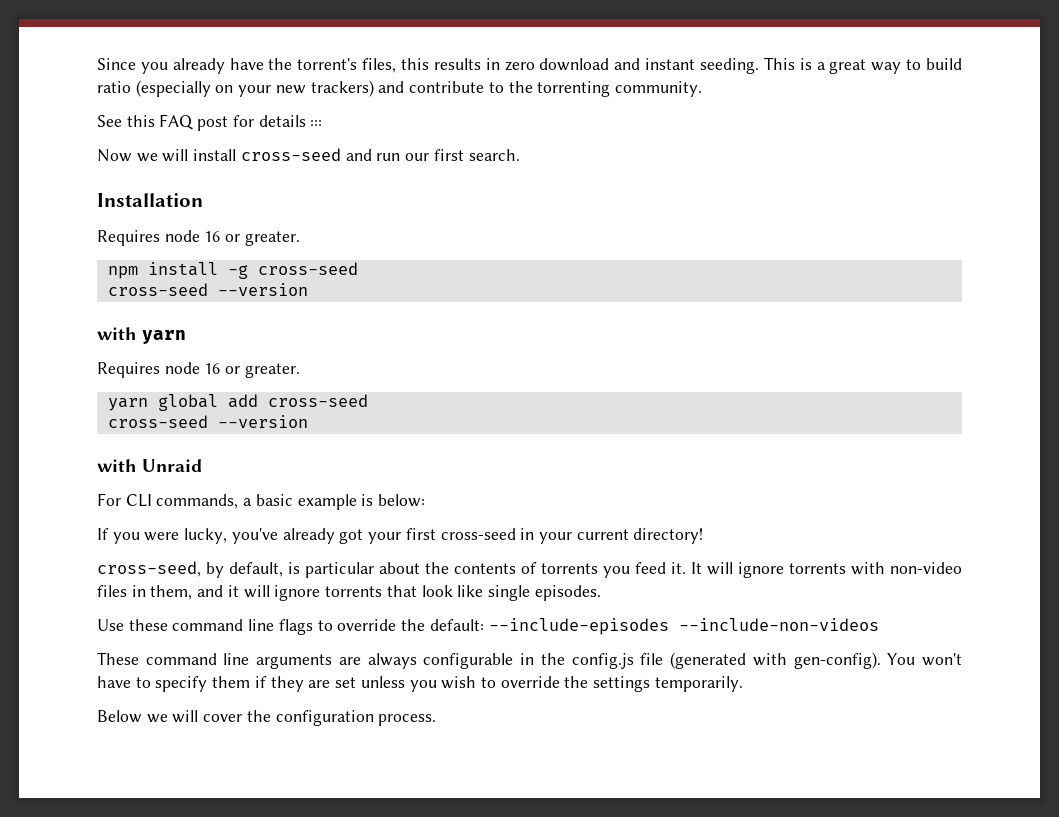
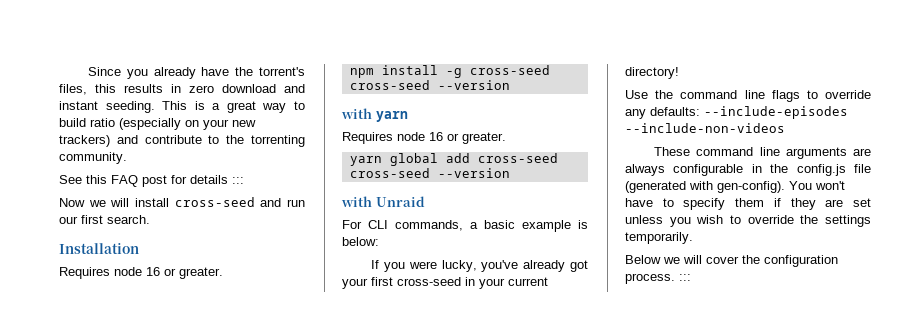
- cross-seed, by default, is particular about the contents of torrents you feed it. It will ignore torrents with non-video files in them, and it will ignore torrents that look like single episodes.
- Use these command line flags to override the default: --include-episodes --include-non-videos
+ Use the command line flags to override any defaults: --include-episodes --include-non-videos
- Below we will cover the configuration process.
+ Below we will cover the configuration process. :::

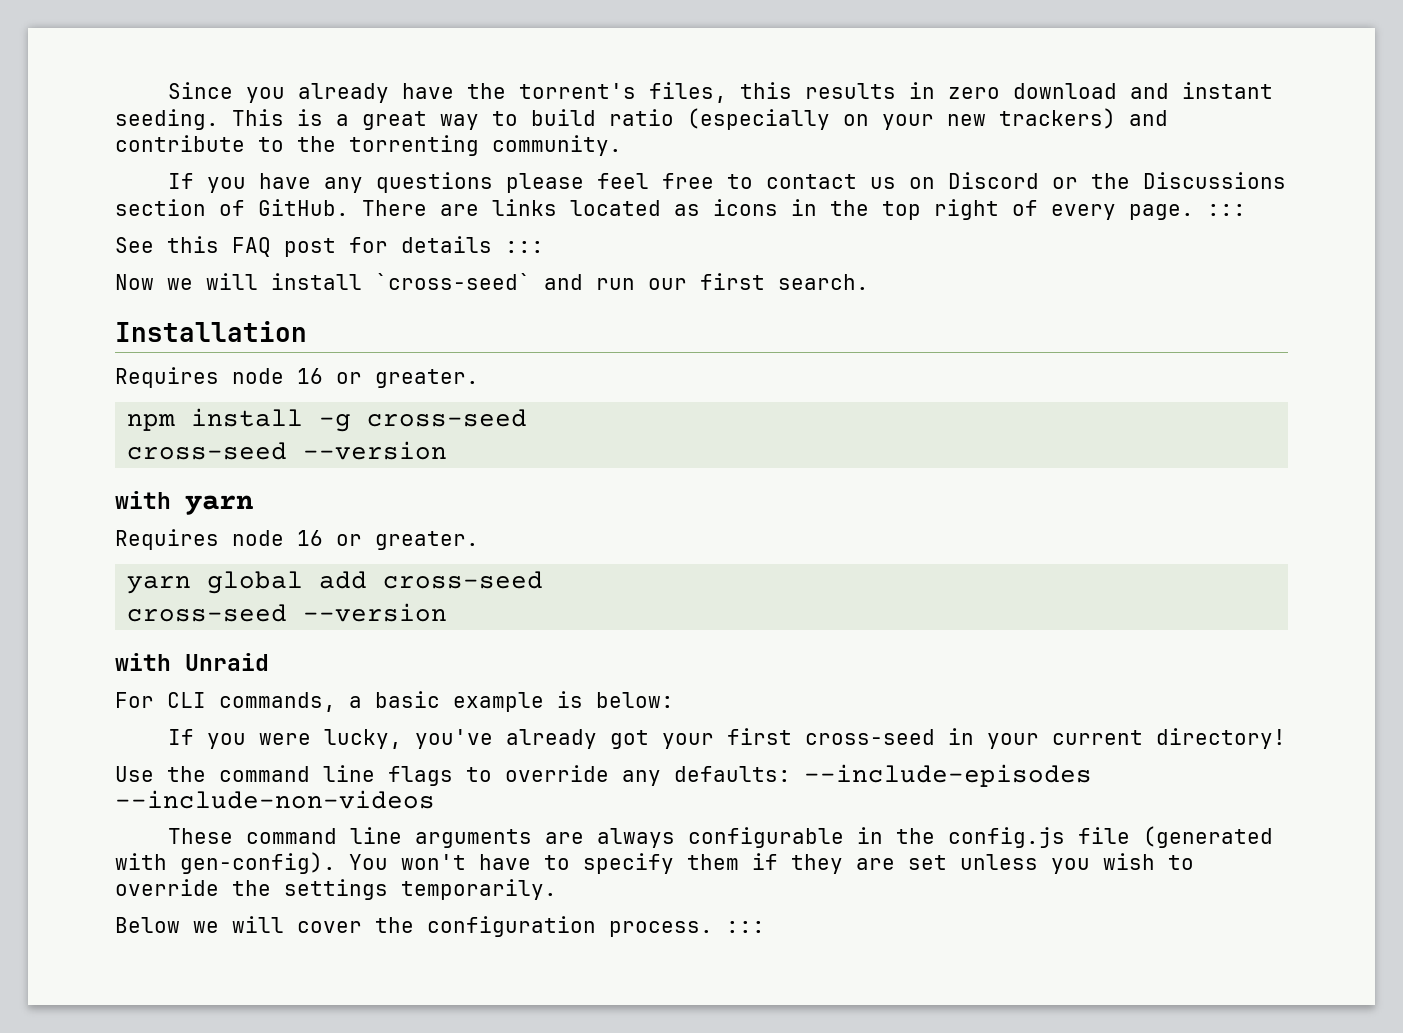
+ If you have any questions please feel free to contact us on Discord or the Discussions section of GitHub. There are links located as icons in the top right of every page. :::
- Now we will install cross-seed and run our first search.
+ Now we will install `cross-seed` and run our first search.

